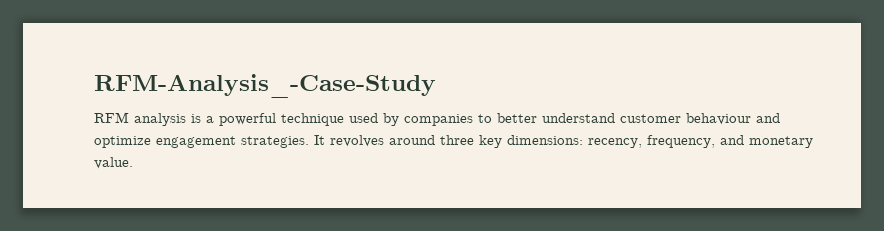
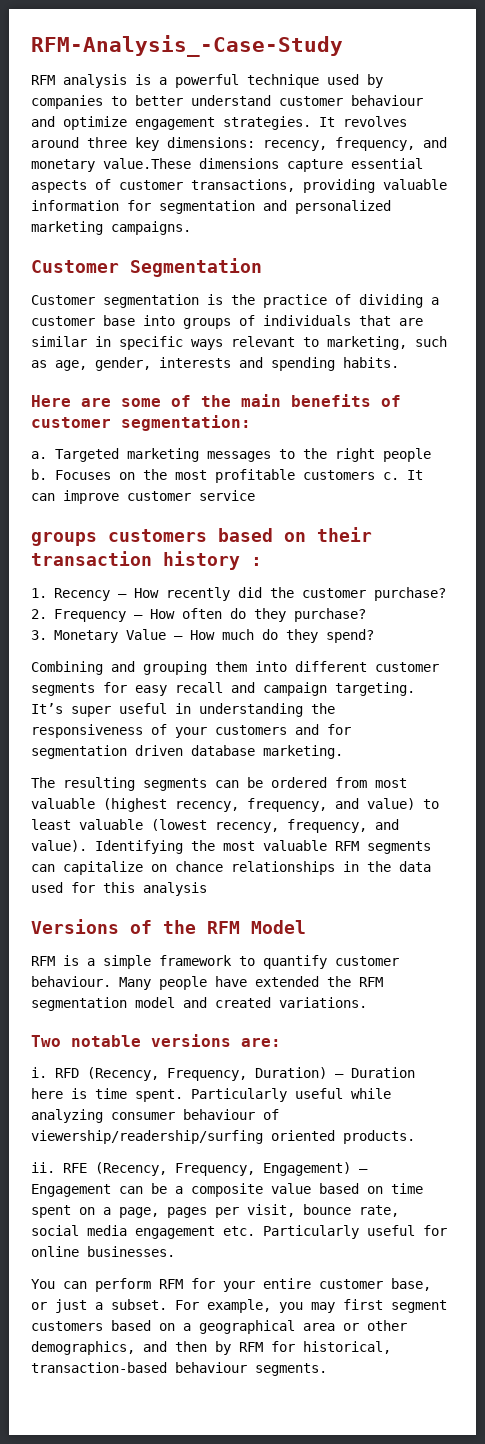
- It revolves around three key dimensions: recency, frequency, and monetary value.
+ It revolves around three key dimensions: recency, frequency, and monetary value.These dimensions capture essential aspects of customer transactions, providing valuable information for segmentation and personalized marketing campaigns.
+ Customer Segmentation
+ Customer segmentation is the practice of dividing a customer base into groups of individuals that are similar in specific ways relevant to marketing, such as age, gender, interests and spending habits.
+ Here are some of the main benefits of customer segmentation:
+ a. Targeted marketing messages to the right people b. Focuses on the most profitable customers c. It can improve customer service
+ groups customers based on their transaction history :
+ 1. Recency — How recently did the customer purchase?
+ 2. Frequency — How often do they purchase?
+ 3. Monetary Value — How much do they spend?
+ Combining and grouping them into different customer segments for easy recall and campaign targeting. It’s super useful in understanding the responsiveness of your customers and for segmentation driven database marketing.
+ The resulting segments can be ordered from most valuable (highest recency, frequency, and value) to least valuable (lowest recency, frequency, and value). Identifying the most valuable RFM segments can capitalize on chance relationships in the data used for this analysis
+ Versions of the RFM Model
+ RFM is a simple framework to quantify customer behaviour. Many people have extended the RFM segmentation model and created variations.
+ Two notable versions are:
+ i. RFD (Recency, Frequency, Duration) — Duration here is time spent. Particularly useful while analyzing consumer behaviour of viewership/readership/surfing oriented products.
+ ii. RFE (Recency, Frequency, Engagement) — Engagement can be a composite value based on time spent on a page, pages per visit, bounce rate, social media engagement etc. Particularly useful for online businesses.
+ You can perform RFM for your entire customer base, or just a subset. For example, you may first segment customers based on a geographical area or other demographics, and then by RFM for historical, transaction-based behaviour segments.

